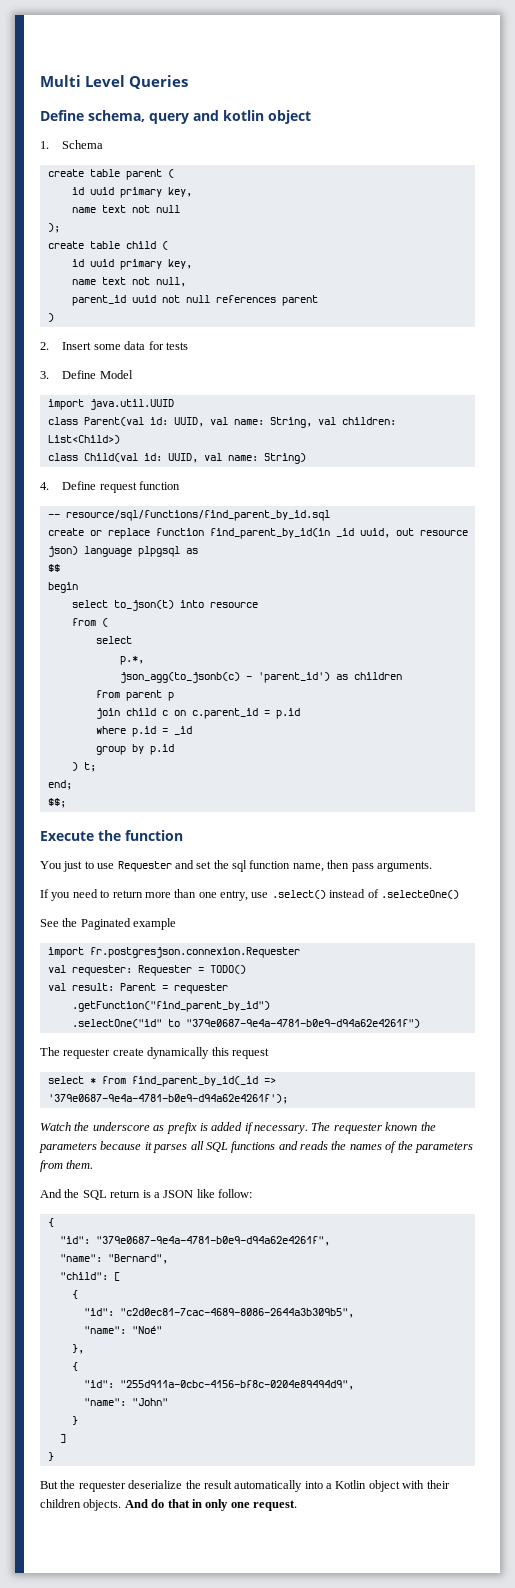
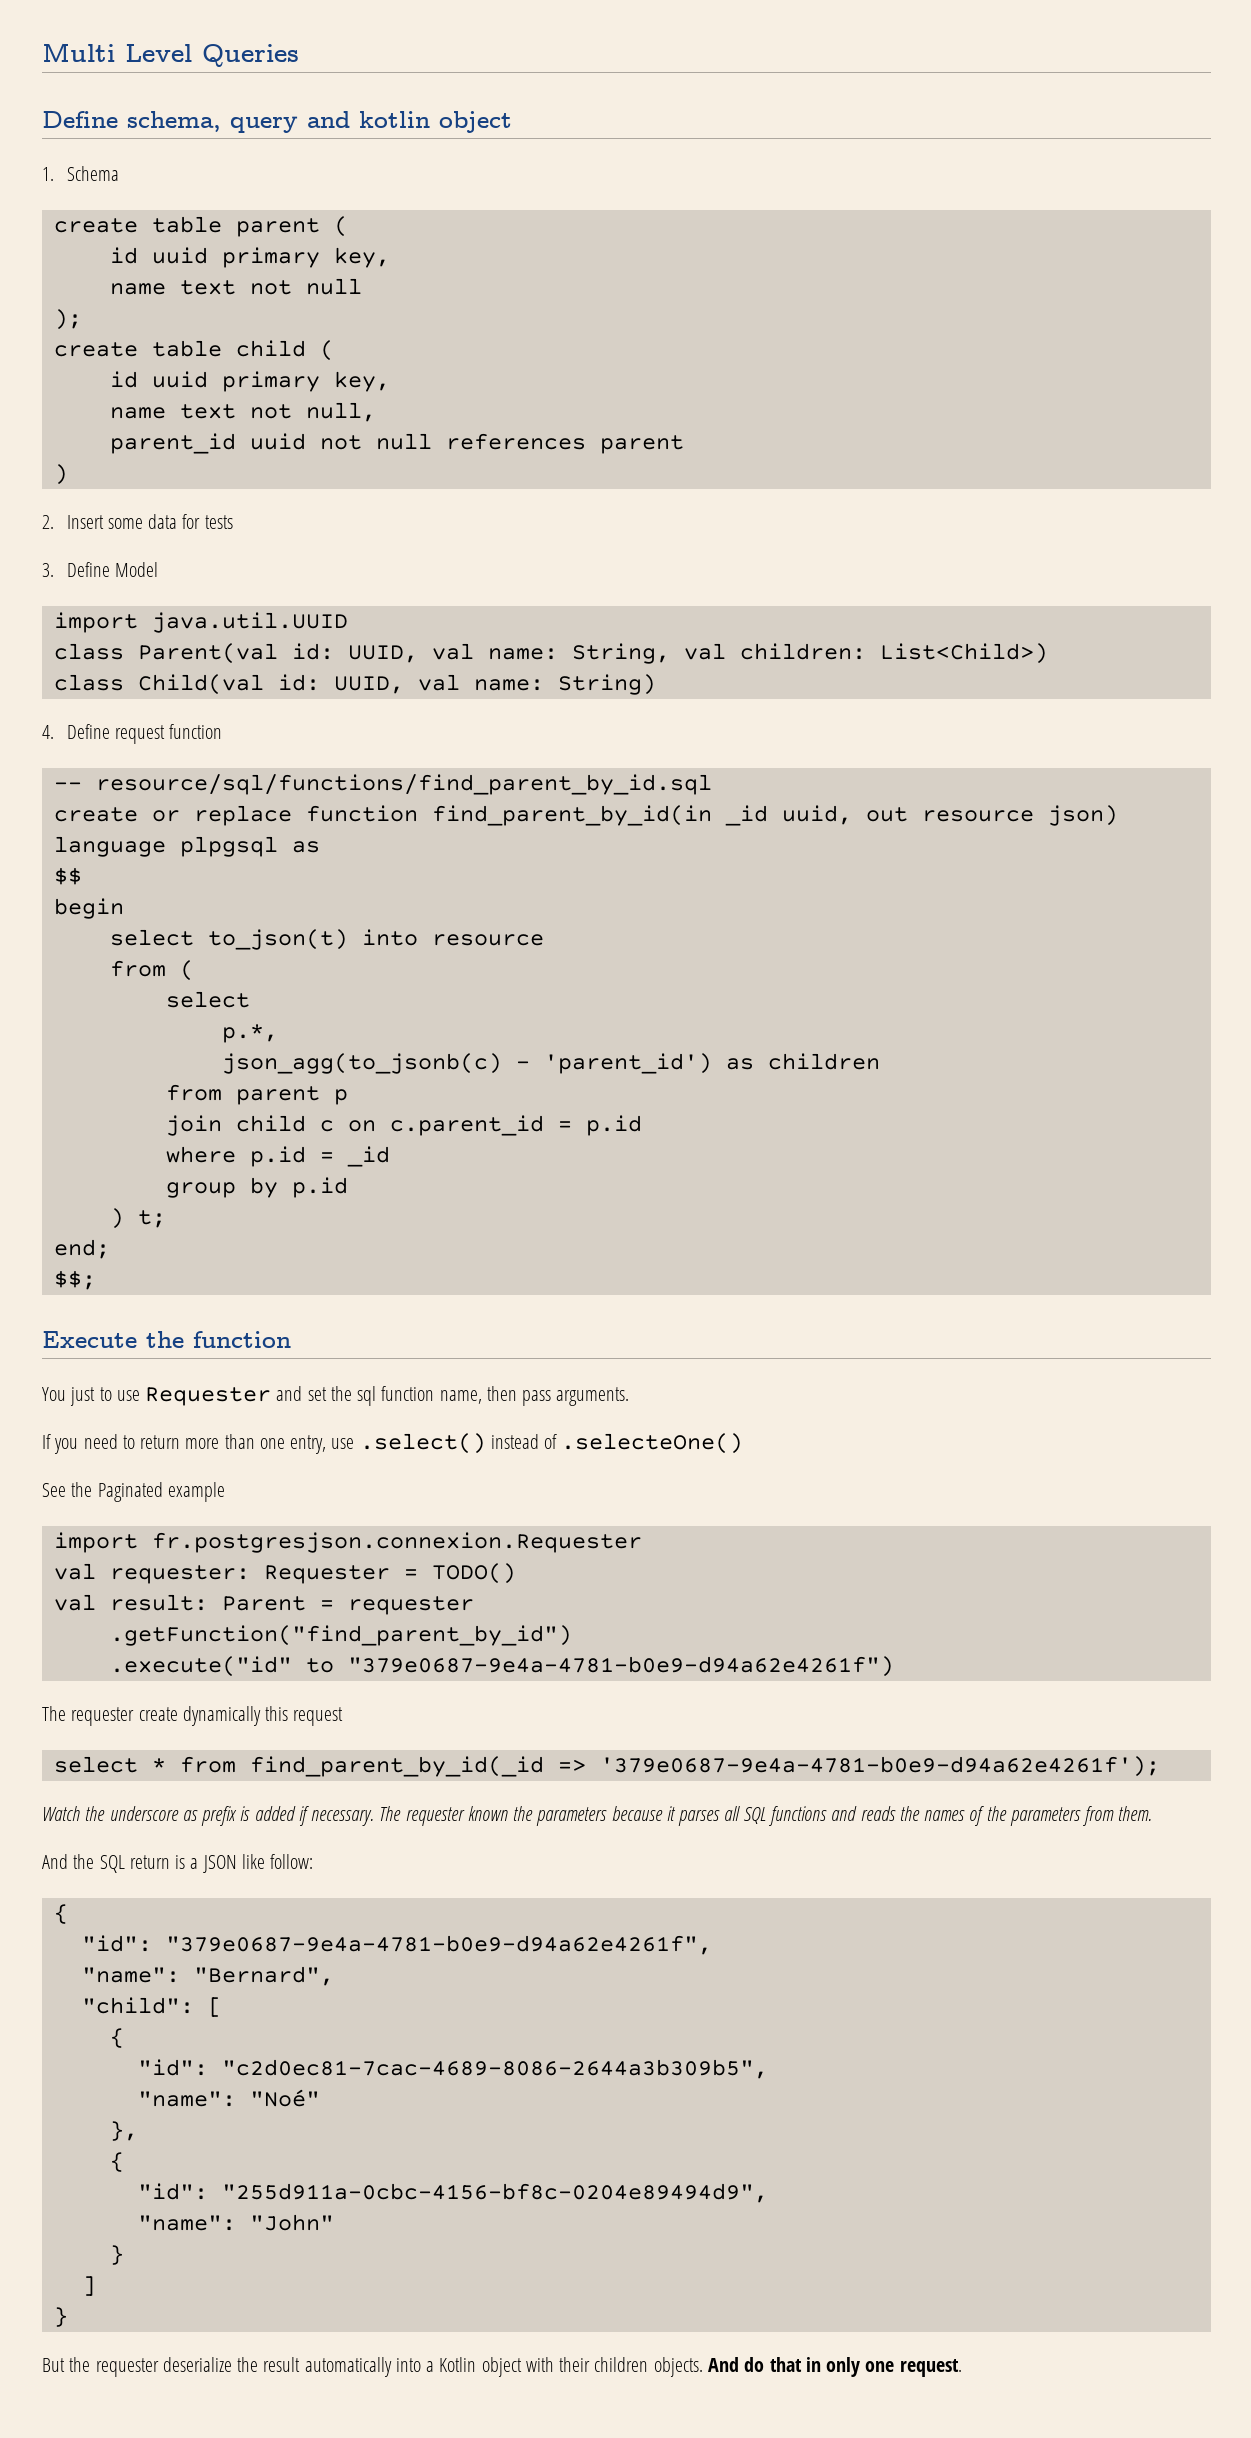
- .selectOne("id" to "379e0687-9e4a-4781-b0e9-d94a62e4261f")
+ .execute("id" to "379e0687-9e4a-4781-b0e9-d94a62e4261f")

